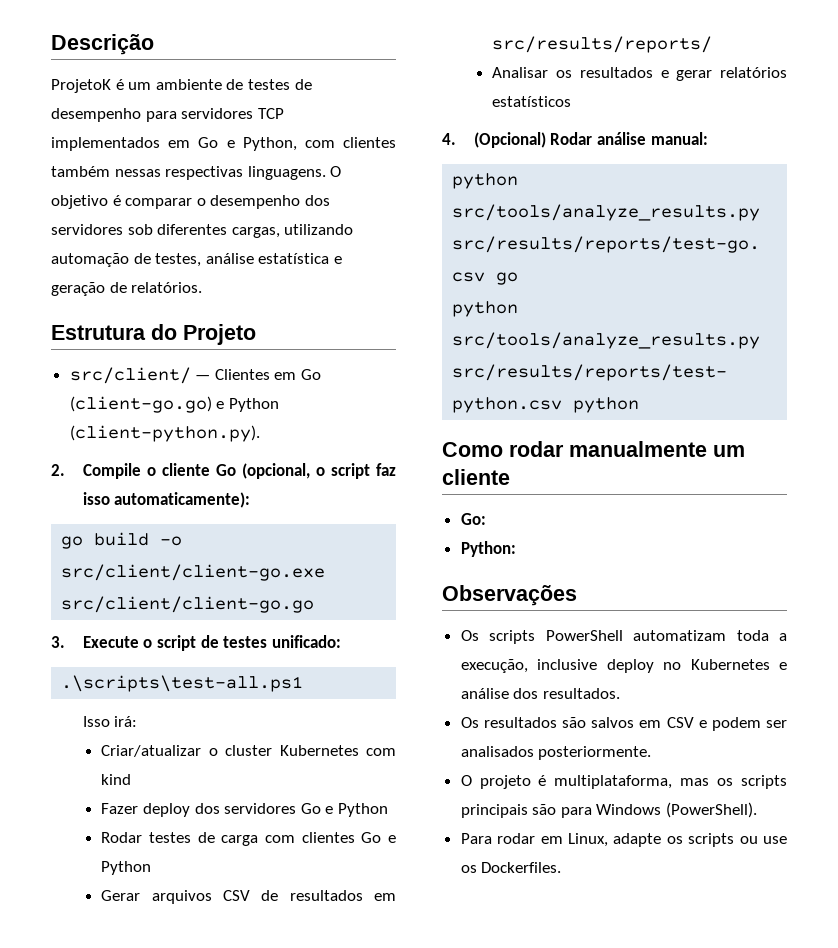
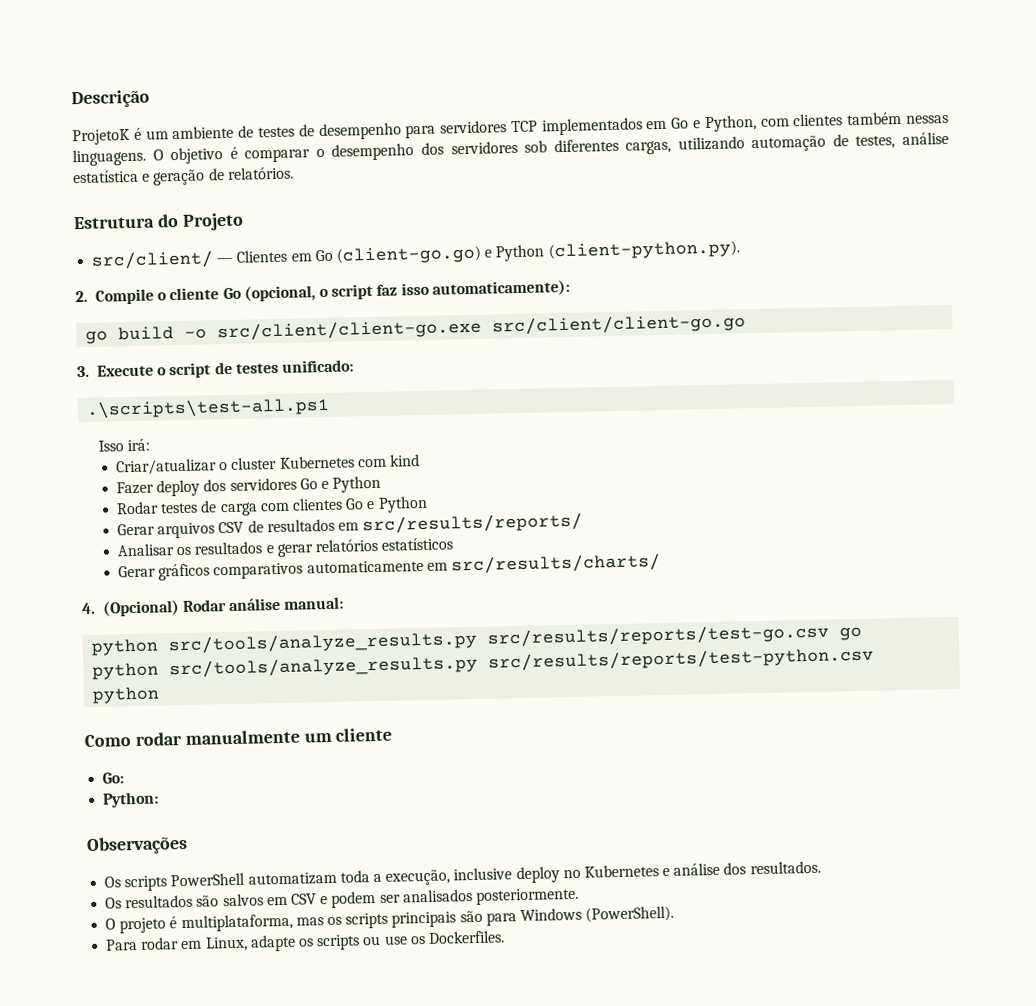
- ProjetoK é um ambiente de testes de desempenho para servidores TCP implementados em Go e Python, com clientes também nessas respectivas linguagens.
+ ProjetoK é um ambiente de testes de desempenho para servidores TCP implementados em Go e Python, com clientes também nessas linguagens.
+ Gerar gráficos comparativos automaticamente em src/results/charts/

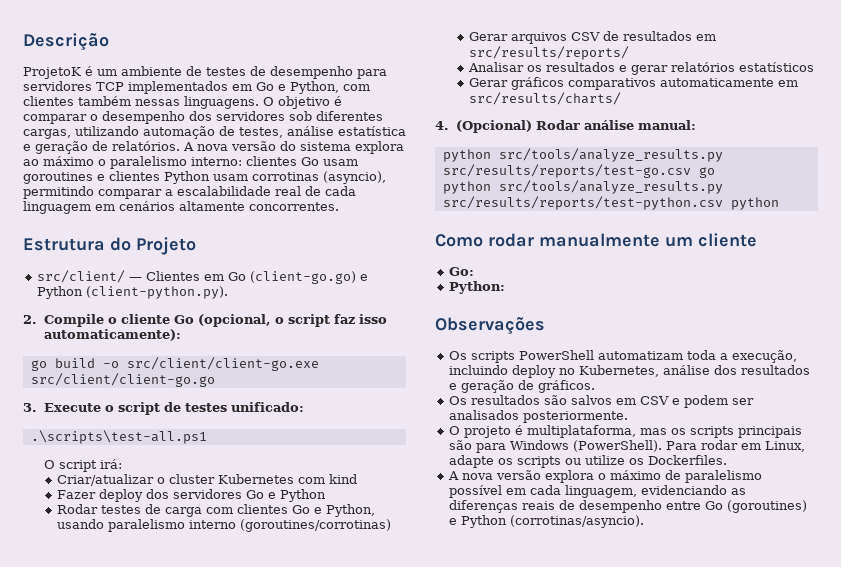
+ A nova versão do sistema explora ao máximo o paralelismo interno: clientes Go usam goroutines e clientes Python usam corrotinas (asyncio), permitindo comparar a escalabilidade real de cada linguagem em cenários altamente concorrentes.
- Isso irá:
+ O script irá:
- Rodar testes de carga com clientes Go e Python
+ Rodar testes de carga com clientes Go e Python, usando paralelismo interno (goroutines/corrotinas)
- Os scripts PowerShell automatizam toda a execução, inclusive deploy no Kubernetes e análise dos resultados.
+ Os scripts PowerShell automatizam toda a execução, incluindo deploy no Kubernetes, análise dos resultados e geração de gráficos.
- O projeto é multiplataforma, mas os scripts principais são para Windows (PowerShell).
- Para rodar em Linux, adapte os scripts ou use os Dockerfiles.
+ O projeto é multiplataforma, mas os scripts principais são para Windows (PowerShell). Para rodar em Linux, adapte os scripts ou utilize os Dockerfiles.
+ A nova versão explora o máximo de paralelismo possível em cada linguagem, evidenciando as diferenças reais de desempenho entre Go (goroutines) e Python (corrotinas/asyncio).

